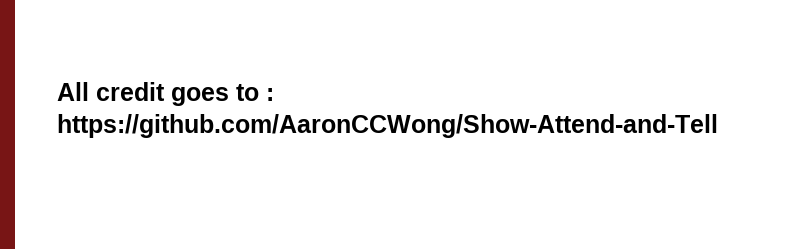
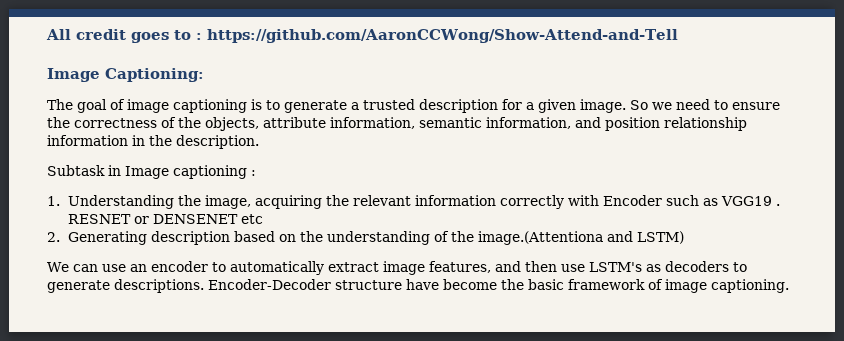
+ Image Captioning:
+ The goal of image captioning is to generate a trusted description for a given image. So we need to ensure the correctness of the objects, attribute information, semantic information, and position relationship information in the description.
+ Subtask in Image captioning :
+ 1. Understanding the image, acquiring the relevant information correctly with Encoder such as VGG19 . RESNET or DENSENET etc
+ 2. Generating description based on the understanding of the image.(Attentiona and LSTM)
+ We can use an encoder to automatically extract image features, and then use LSTM's as decoders to generate descriptions. Encoder-Decoder structure have become the basic framework of image captioning.

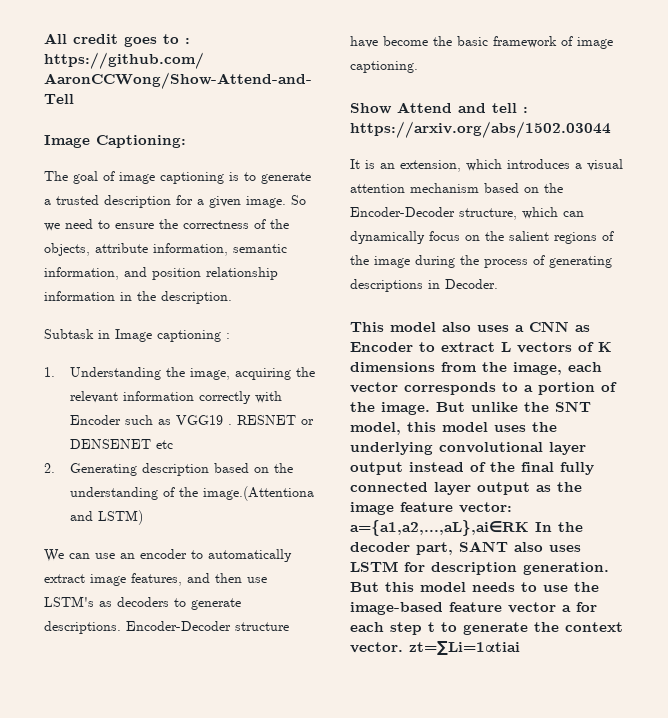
+ Show Attend and tell : https://arxiv.org/abs/1502.03044
+ It is an extension, which introduces a visual attention mechanism based on the Encoder-Decoder structure, which can dynamically focus on the salient regions of the image during the process of generating descriptions in Decoder.
+ This model also uses a CNN as Encoder to extract L vectors of K dimensions from the image, each vector corresponds to a portion of the image. But unlike the SNT model, this model uses the underlying convolutional layer output instead of the final fully connected layer output as the image feature vector: a={a1,a2,...,aL},ai∈RK In the decoder part, SANT also uses LSTM for description generation. But this model needs to use the image-based feature vector a for each step t to generate the context vector. zt=∑Li=1αtiai

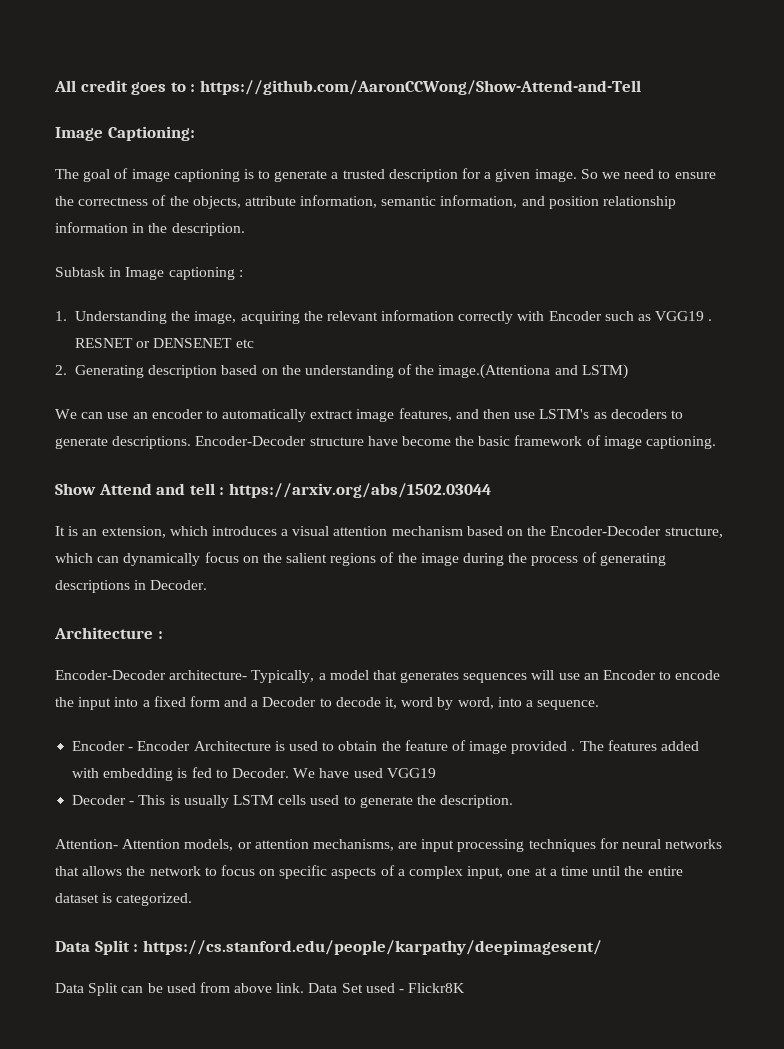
- This model also uses a CNN as Encoder to extract L vectors of K dimensions from the image, each vector corresponds to a portion of the image. But unlike the SNT model, this model uses the underlying convolutional layer output instead of the final fully connected layer output as the image feature vector: a={a1,a2,...,aL},ai∈RK In the decoder part, SANT also uses LSTM for description generation. But this model needs to use the image-based feature vector a for each step t to generate the context vector. zt=∑Li=1αtiai
+ Architecture :
+ Encoder-Decoder architecture- Typically, a model that generates sequences will use an Encoder to encode the input into a fixed form and a Decoder to decode it, word by word, into a sequence.
+ Encoder - Encoder Architecture is used to obtain the feature of image provided . The features added with embedding is fed to Decoder. We have used VGG19
+ Decoder - This is usually LSTM cells used to generate the description.
+ Attention- Attention models, or attention mechanisms, are input processing techniques for neural networks that allows the network to focus on specific aspects of a complex input, one at a time until the entire dataset is categorized.
+ Data Split : https://cs.stanford.edu/people/karpathy/deepimagesent/
+ Data Split can be used from above link. Data Set used - Flickr8K

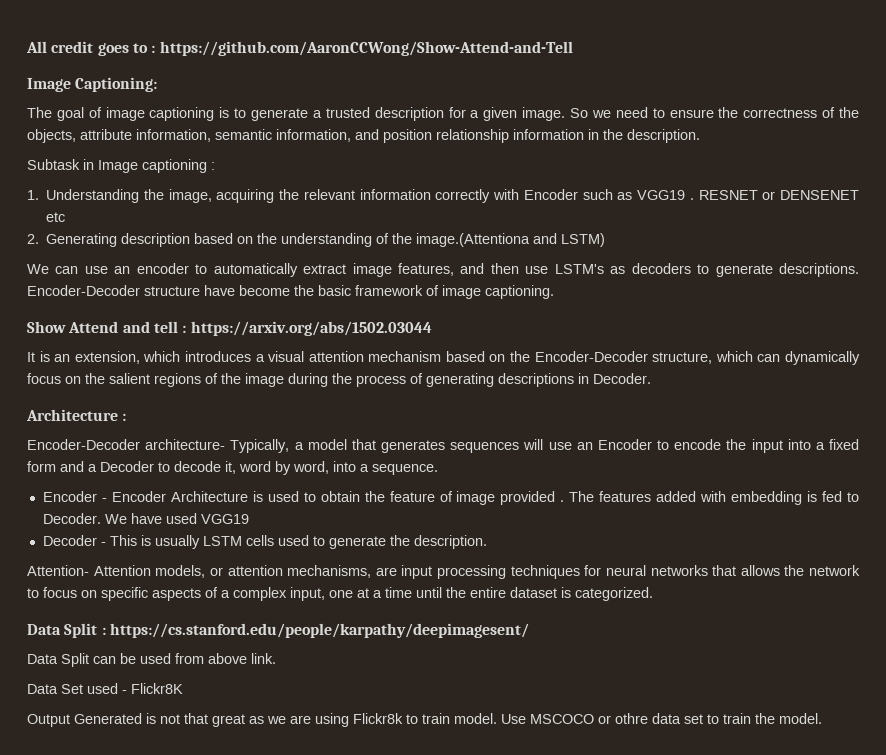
- Data Split can be used from above link. Data Set used - Flickr8K
+ Data Split can be used from above link.
+ Data Set used - Flickr8K
+ Output Generated is not that great as we are using Flickr8k to train model. Use MSCOCO or othre data set to train the model.

